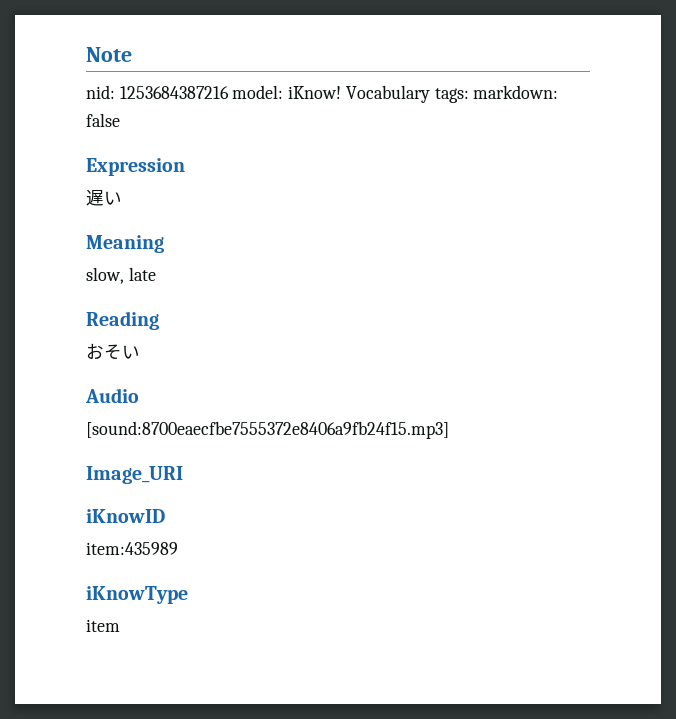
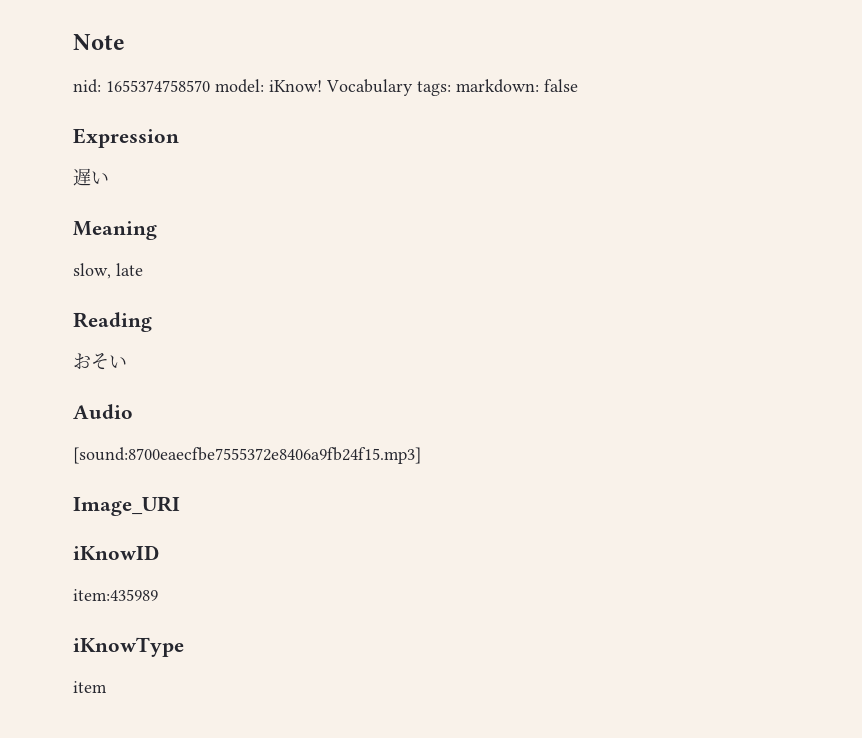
- nid: 1253684387216 model: iKnow!
+ nid: 1655374758570 model: iKnow!

